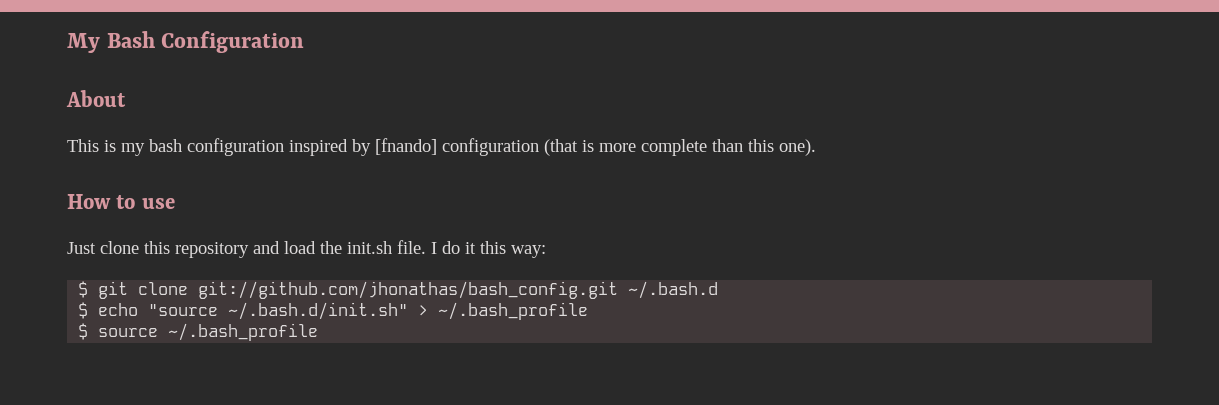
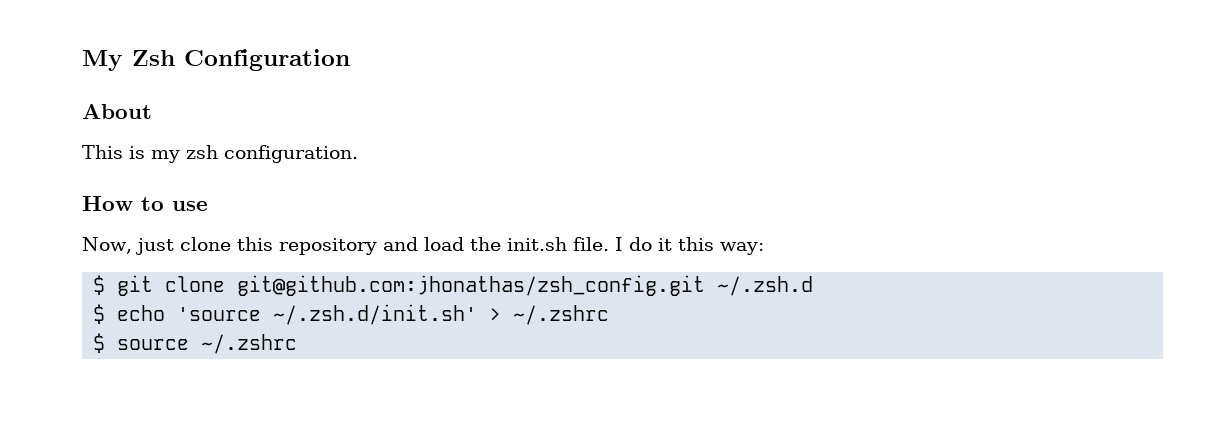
- My Bash Configuration
+ My Zsh Configuration
- This is my bash configuration inspired by [fnando] configuration (that is more complete than this one).
+ This is my zsh configuration.
- Just clone this repository and load the init.sh file.
+ Now, just clone this repository and load the init.sh file.
- $ git clone git://github.com/jhonathas/bash_config.git ~/.bash.d
+ $ git clone git@github.com:jhonathas/zsh_config.git ~/.zsh.d
- $ echo "source ~/.bash.d/init.sh" > ~/.bash_profile
+ $ echo 'source ~/.zsh.d/init.sh' > ~/.zshrc
- $ source ~/.bash_profile
+ $ source ~/.zshrc

